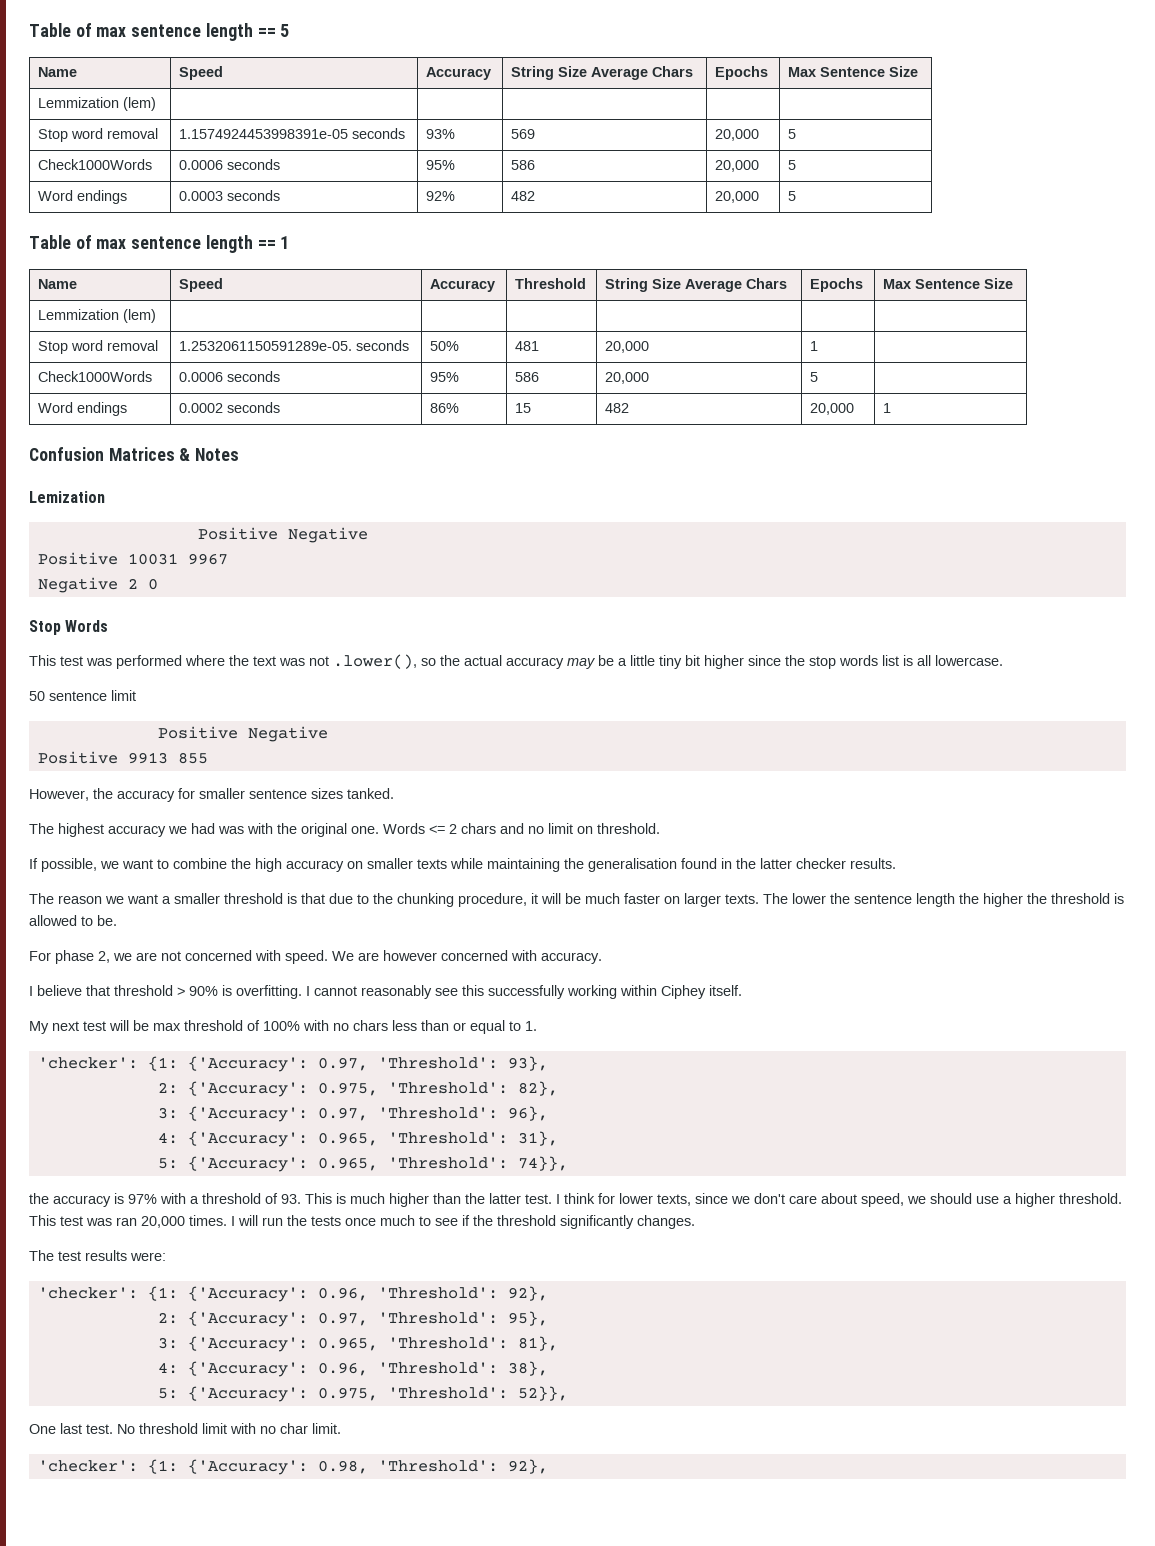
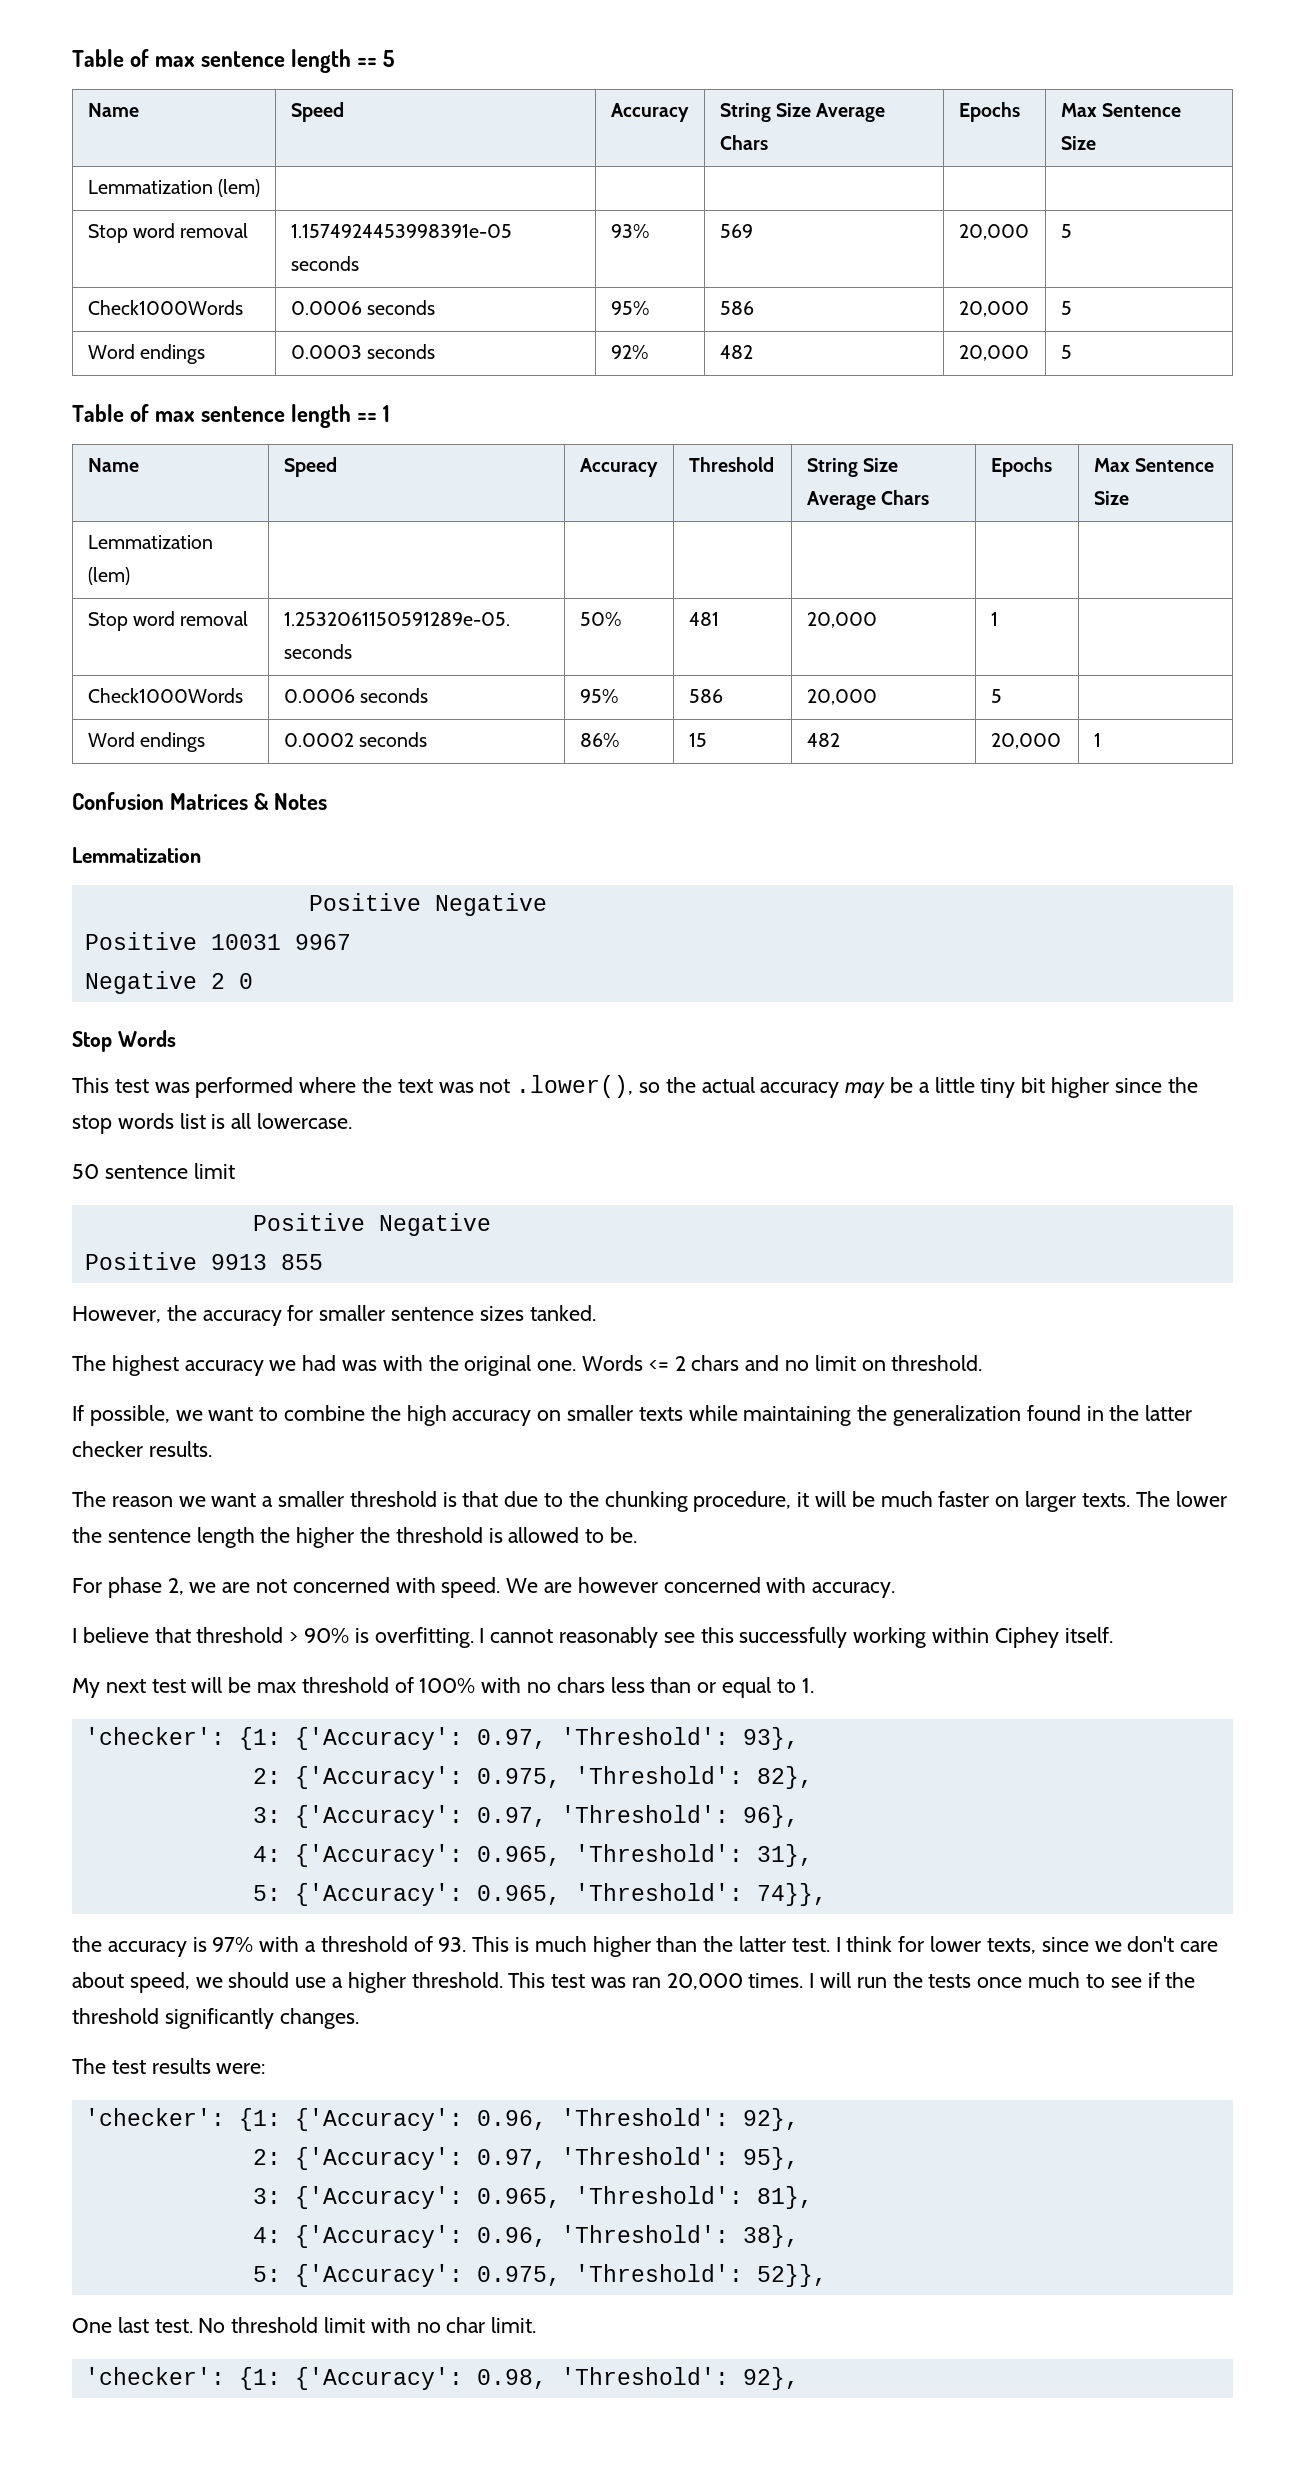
  Name | Speed | Accuracy | String Size Average Chars | Epochs | Max Sentence Size
- Lemmization (lem) | | | | |
+ Lemmatization (lem) | | | | |
- Lemmization (lem) | | | | | |
+ Lemmatization (lem) | | | | | |
  Confusion Matrices & Notes
- Lemization
+ Lemmatization
- If possible, we want to combine the high accuracy on smaller texts while maintaining the generalisation found in the latter checker results.
+ If possible, we want to combine the high accuracy on smaller texts while maintaining the generalization found in the latter checker results.

